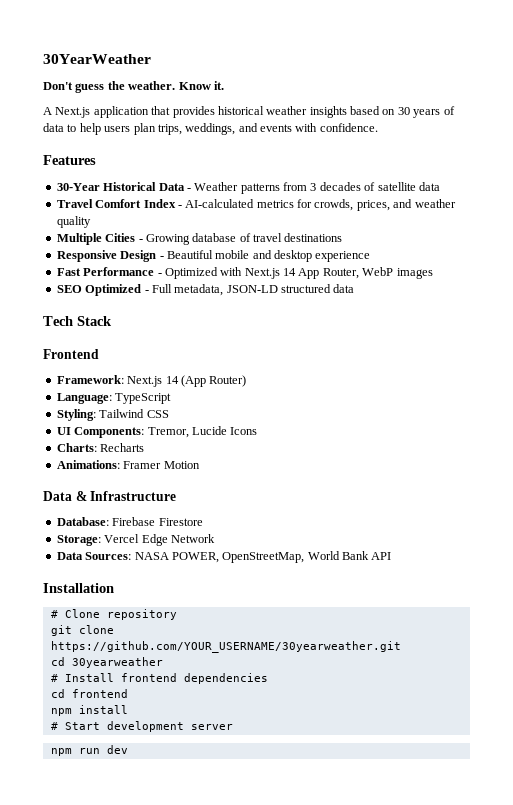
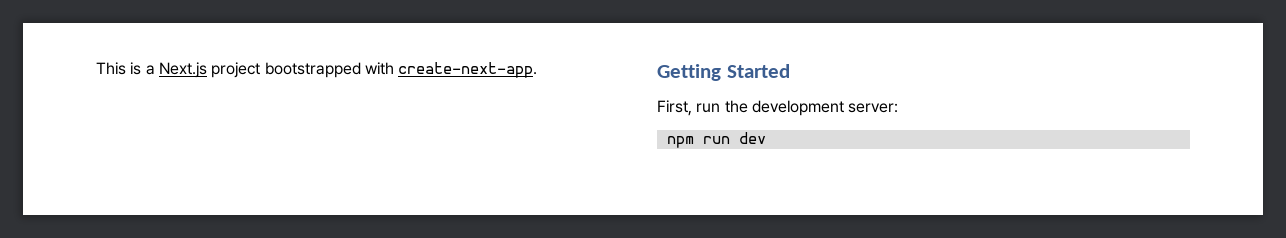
- 30YearWeather
- Don't guess the weather. Know it.
- A Next.js application that provides historical weather insights based on 30 years of data to help users plan trips, weddings, and events with confidence.
- Features
- 30-Year Historical Data - Weather patterns from 3 decades of satellite data
- Travel Comfort Index - AI-calculated metrics for crowds, prices, and weather quality
- Multiple Cities - Growing database of travel destinations
- Responsive Design - Beautiful mobile and desktop experience
- Fast Performance - Optimized with Next.js 14 App Router, WebP images
- SEO Optimized - Full metadata, JSON-LD structured data
- Tech Stack
- Frontend
- Framework: Next.js 14 (App Router)
- Language: TypeScript
- Styling: Tailwind CSS
- UI Components: Tremor, Lucide Icons
- Charts: Recharts
- Animations: Framer Motion
- Data & Infrastructure
- Database: Firebase Firestore
- Storage: Vercel Edge Network
- Data Sources: NASA POWER, OpenStreetMap, World Bank API
- Installation
- # Clone repository
- git clone https://github.com/YOUR_USERNAME/30yearweather.git
- cd 30yearweather
- # Install frontend dependencies
- cd frontend
- npm install
- # Start development server
+ This is a Next.js project bootstrapped with create-next-app.
+ Getting Started
+ First, run the development server:

